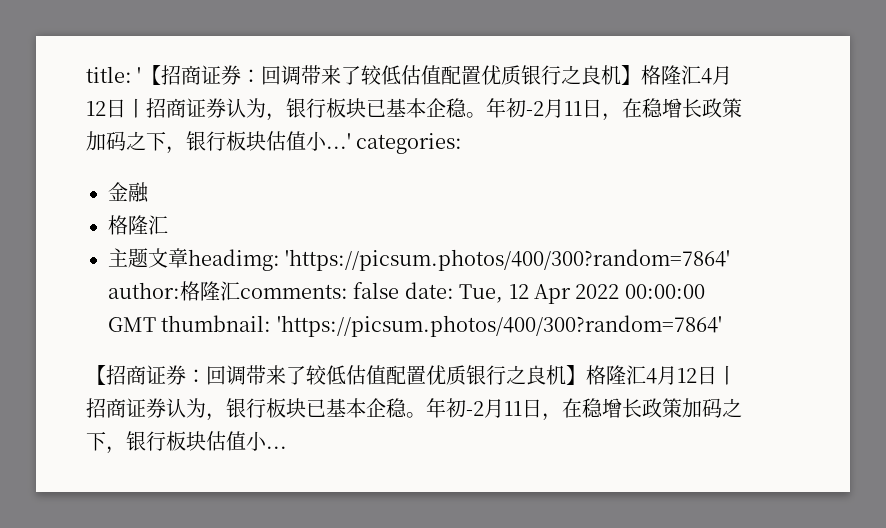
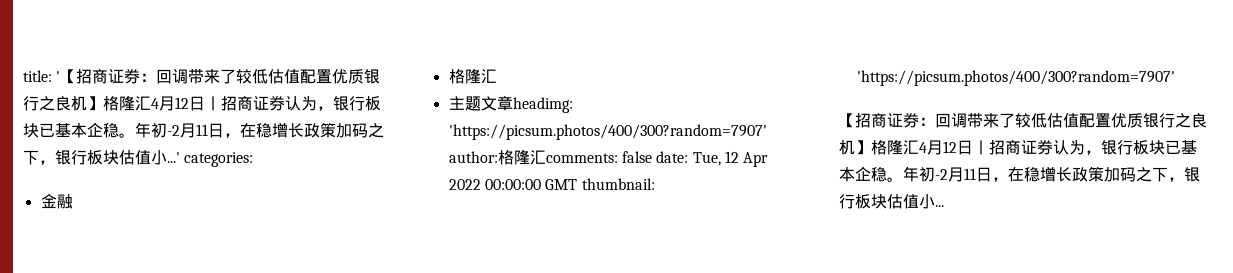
- 主题文章headimg: 'https://picsum.photos/400/300?random=7864' author:格隆汇comments: false date: Tue, 12 Apr 2022 00:00:00 GMT thumbnail: 'https://picsum.photos/400/300?random=7864'
+ 主题文章headimg: 'https://picsum.photos/400/300?random=7907' author:格隆汇comments: false date: Tue, 12 Apr 2022 00:00:00 GMT thumbnail: 'https://picsum.photos/400/300?random=7907'

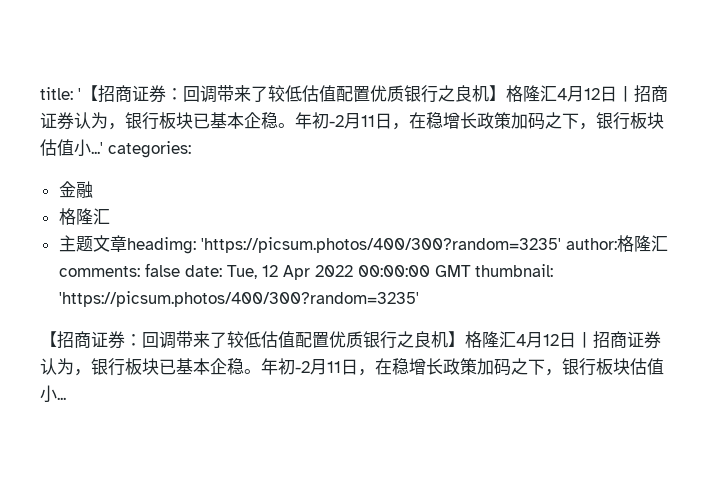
- 主题文章headimg: 'https://picsum.photos/400/300?random=7907' author:格隆汇comments: false date: Tue, 12 Apr 2022 00:00:00 GMT thumbnail: 'https://picsum.photos/400/300?random=7907'
+ 主题文章headimg: 'https://picsum.photos/400/300?random=3235' author:格隆汇comments: false date: Tue, 12 Apr 2022 00:00:00 GMT thumbnail: 'https://picsum.photos/400/300?random=3235'

